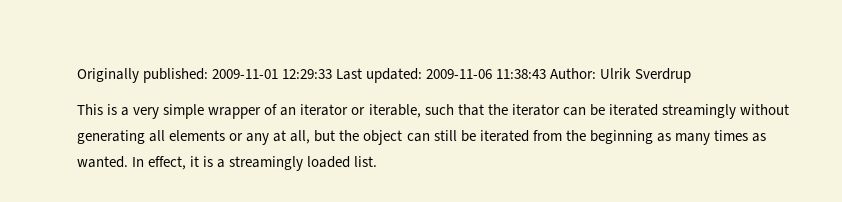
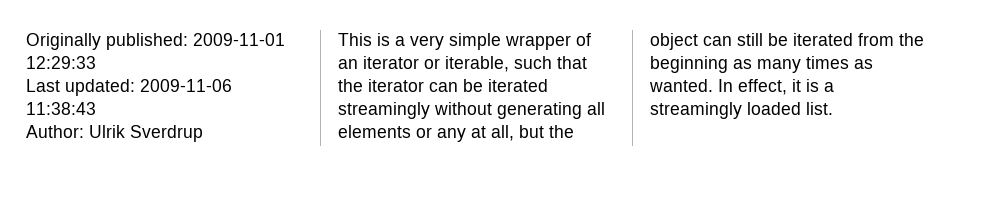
- Originally published: 2009-11-01 12:29:33 Last updated: 2009-11-06 11:38:43 Author: Ulrik Sverdrup
+ Originally published: 2009-11-01 12:29:33
+ Last updated: 2009-11-06 11:38:43
+ Author: Ulrik Sverdrup

